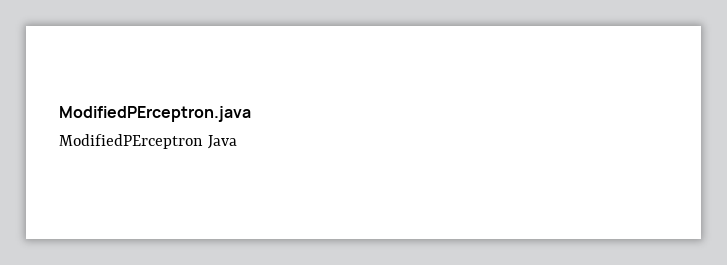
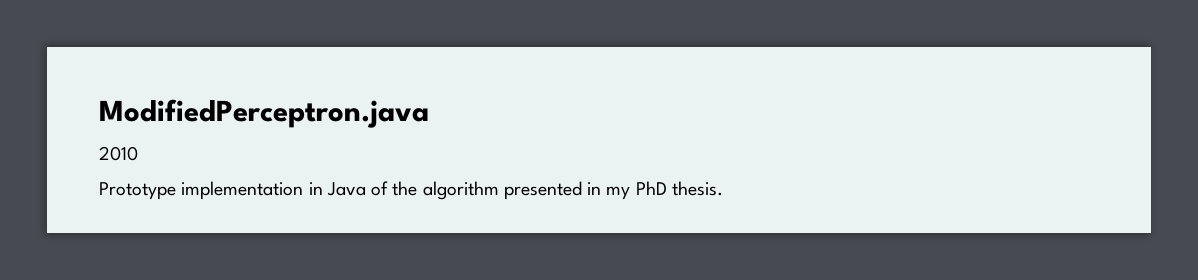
- ModifiedPErceptron.java
- ModifiedPErceptron Java
+ ModifiedPerceptron.java
+ 2010
+ Prototype implementation in Java of the algorithm presented in my PhD thesis.

